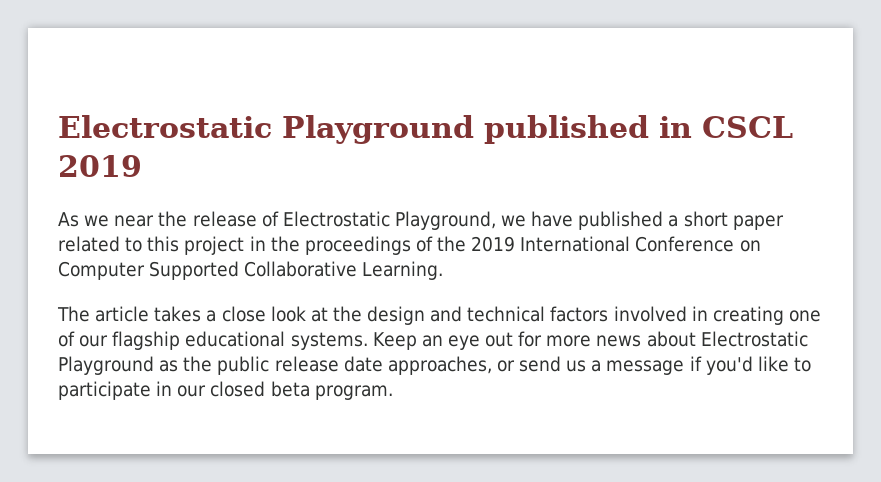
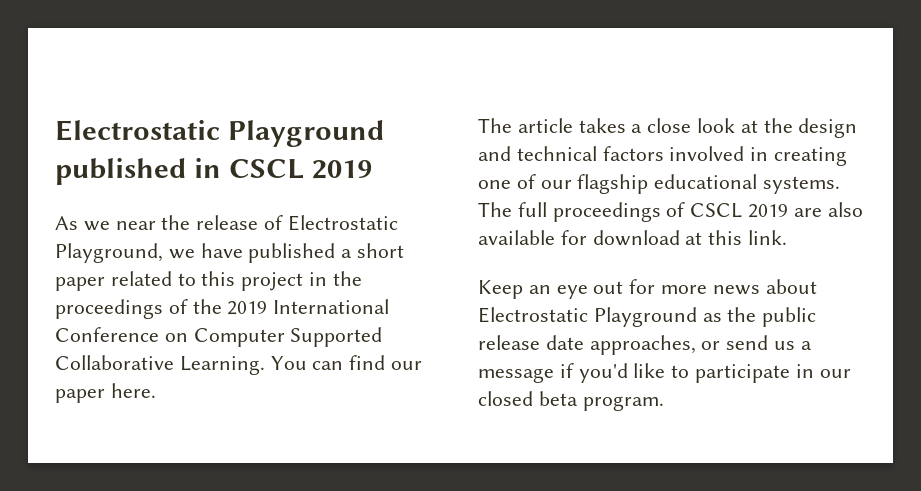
+ You can find our paper here.
- The article takes a close look at the design and technical factors involved in creating one of our flagship educational systems. Keep an eye out for more news about Electrostatic Playground as the public release date approaches, or send us a message if you'd like to participate in our closed beta program.
+ The article takes a close look at the design and technical factors involved in creating one of our flagship educational systems. The full proceedings of CSCL 2019 are also available for download at this link.
+ Keep an eye out for more news about Electrostatic Playground as the public release date approaches, or send us a message if you'd like to participate in our closed beta program.

